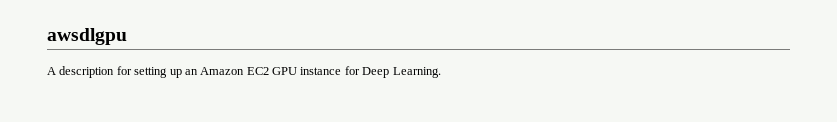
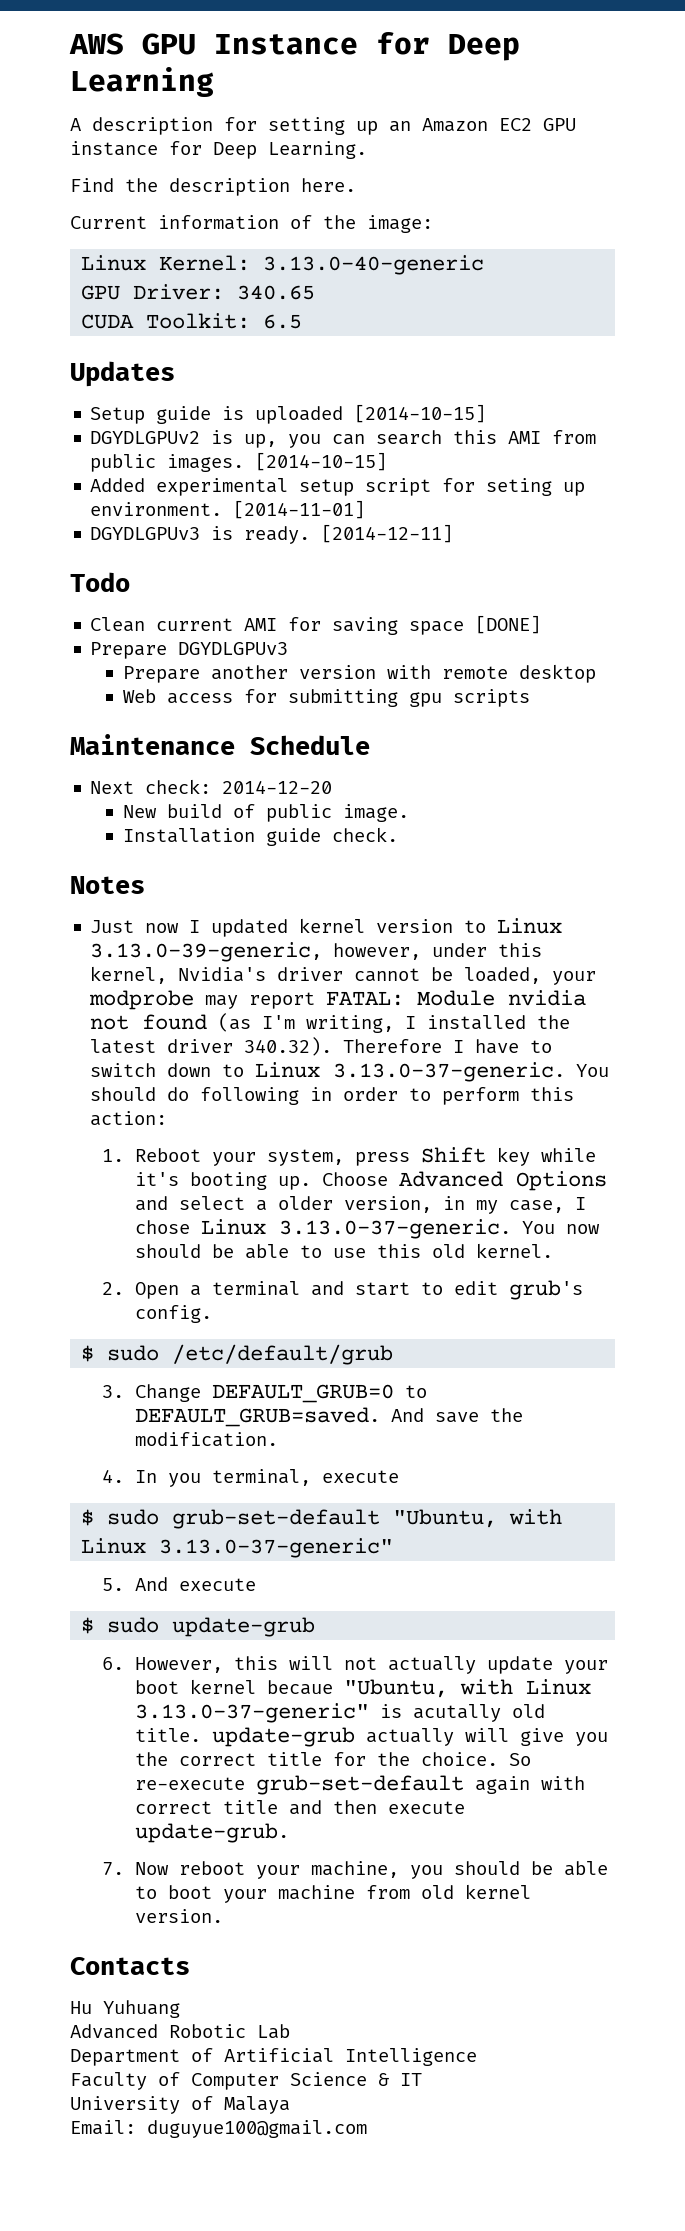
- awsdlgpu
+ AWS GPU Instance for Deep Learning
+ Find the description here.
+ Current information of the image:
+ Linux Kernel: 3.13.0-40-generic
+ GPU Driver: 340.65
+ CUDA Toolkit: 6.5
+ Updates
+ Setup guide is uploaded [2014-10-15]
+ DGYDLGPUv2 is up, you can search this AMI from public images. [2014-10-15]
+ Added experimental setup script for seting up environment. [2014-11-01]
+ DGYDLGPUv3 is ready. [2014-12-11]
+ Todo
+ Clean current AMI for saving space [DONE]
+ Prepare DGYDLGPUv3
+ Prepare another version with remote desktop
+ Web access for submitting gpu scripts
+ Maintenance Schedule
+ Next check: 2014-12-20
+ New build of public image.
+ Installation guide check.
+ Notes
+ Just now I updated kernel version to Linux 3.13.0-39-generic, however, under this kernel, Nvidia's driver cannot be loaded, your modprobe may report FATAL: Module nvidia not found (as I'm writing, I installed the latest driver 340.32). Therefore I have to switch down to Linux 3.13.0-37-generic. You should do following in order to perform this action:
+ 1. Reboot your system, press Shift key while it's booting up. Choose Advanced Options and select a older version, in my case, I chose Linux 3.13.0-37-generic. You now should be able to use this old kernel.
+ 2. Open a terminal and start to edit grub's config.
+ $ sudo /etc/default/grub
+ 3. Change DEFAULT_GRUB=0 to DEFAULT_GRUB=saved. And save the modification.
+ 4. In you terminal, execute
+ $ sudo grub-set-default "Ubuntu, with Linux 3.13.0-37-generic"
+ 5. And execute
+ $ sudo update-grub
+ 6. However, this will not actually update your boot kernel becaue "Ubuntu, with Linux 3.13.0-37-generic" is acutally old title. update-grub actually will give you the correct title for the choice. So re-execute grub-set-default again with correct title and then execute update-grub.
+ 7. Now reboot your machine, you should be able to boot your machine from old kernel version.
+ Contacts
+ Hu Yuhuang
+ Advanced Robotic Lab
+ Department of Artificial Intelligence
+ Faculty of Computer Science & IT
+ University of Malaya
+ Email: duguyue100@gmail.com

